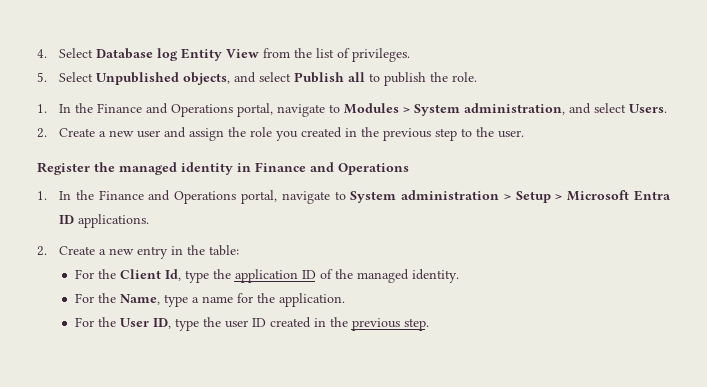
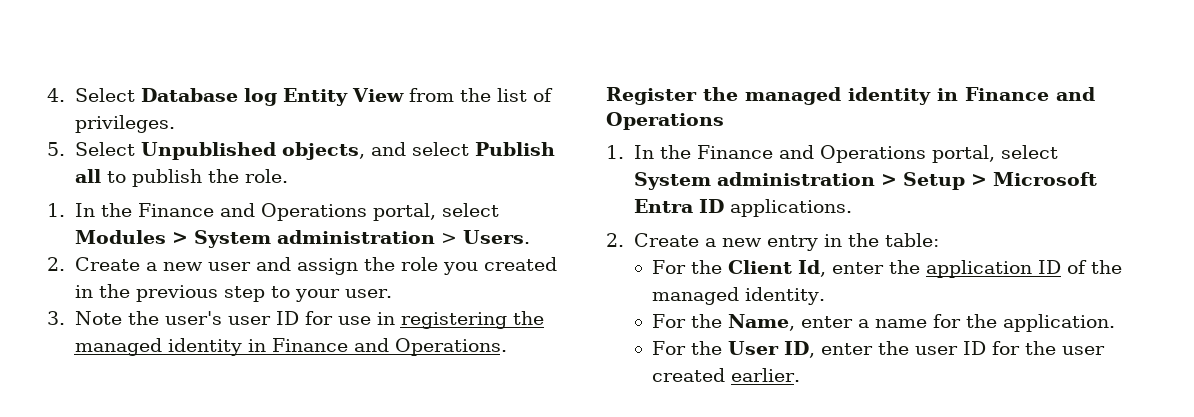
- 1. In the Finance and Operations portal, navigate to Modules > System administration, and select Users.
+ 1. In the Finance and Operations portal, select Modules > System administration > Users.
- 2. Create a new user and assign the role you created in the previous step to the user.
+ 2. Create a new user and assign the role you created in the previous step to your user.
+ 3. Note the user's user ID for use in registering the managed identity in Finance and Operations.
- 1. In the Finance and Operations portal, navigate to System administration > Setup > Microsoft Entra ID applications.
+ 1. In the Finance and Operations portal, select System administration > Setup > Microsoft Entra ID applications.
- For the Client Id, type the application ID of the managed identity.
+ For the Client Id, enter the application ID of the managed identity.
- For the Name, type a name for the application.
+ For the Name, enter a name for the application.
- For the User ID, type the user ID created in the previous step.
+ For the User ID, enter the user ID for the user created earlier.

